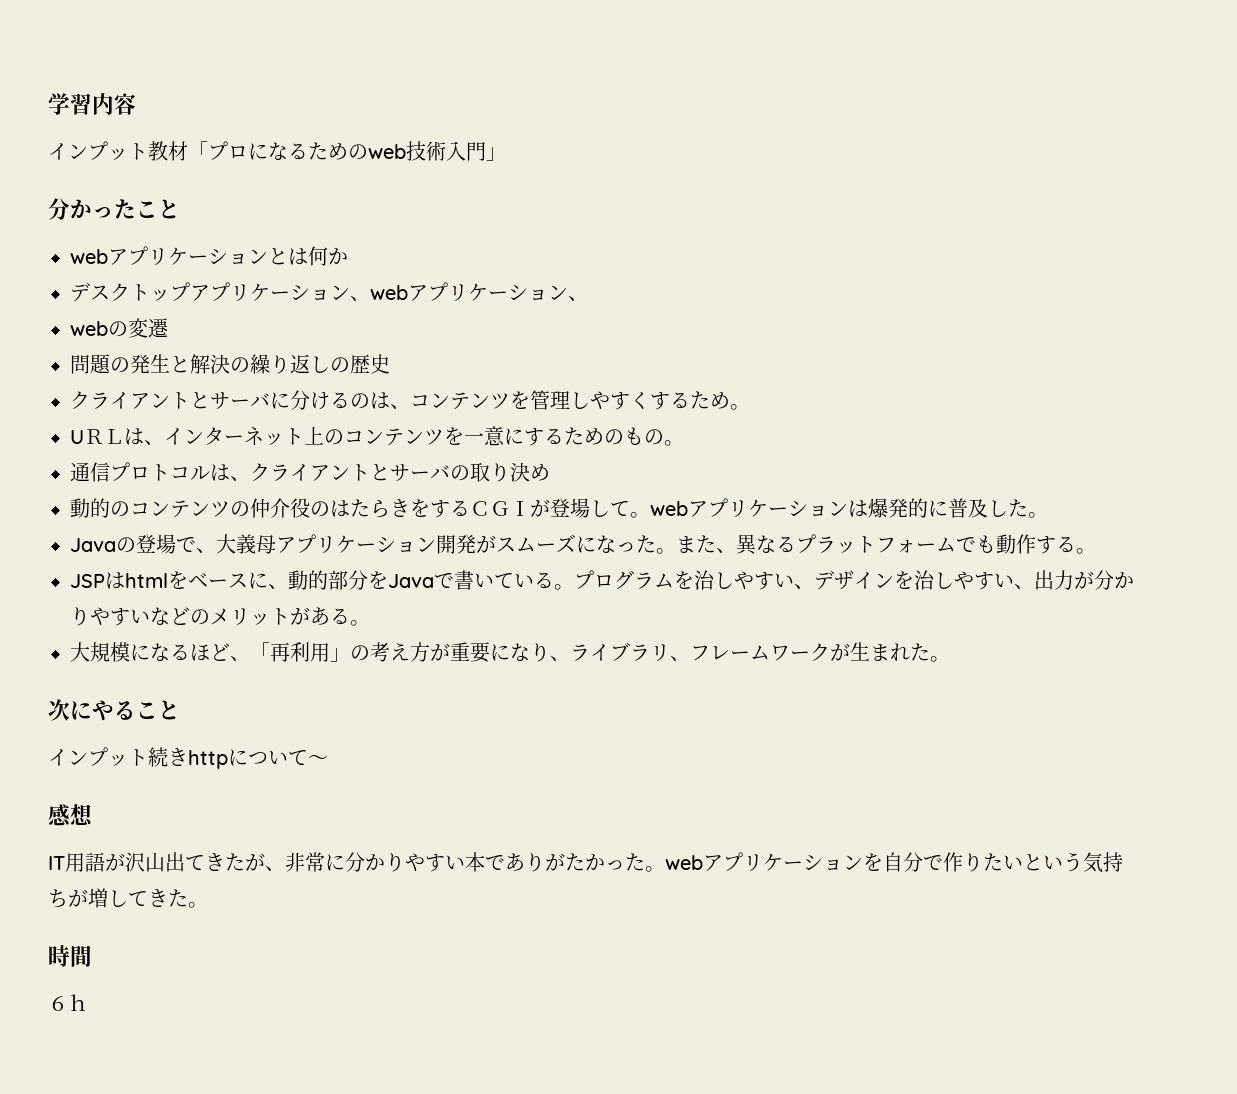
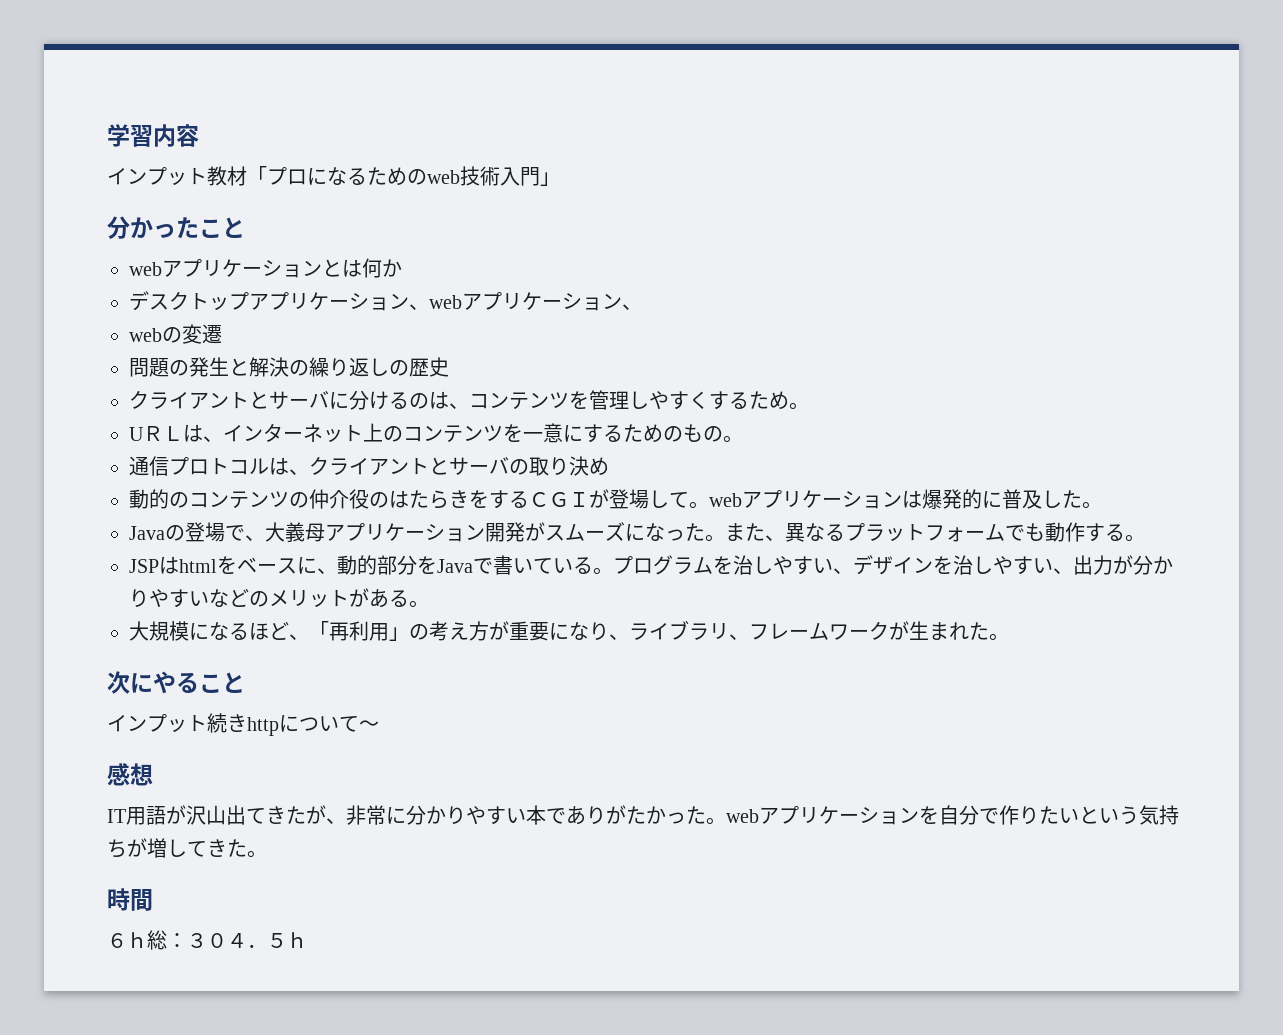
- ６ｈ
+ ６ｈ総：３０４．５ｈ

